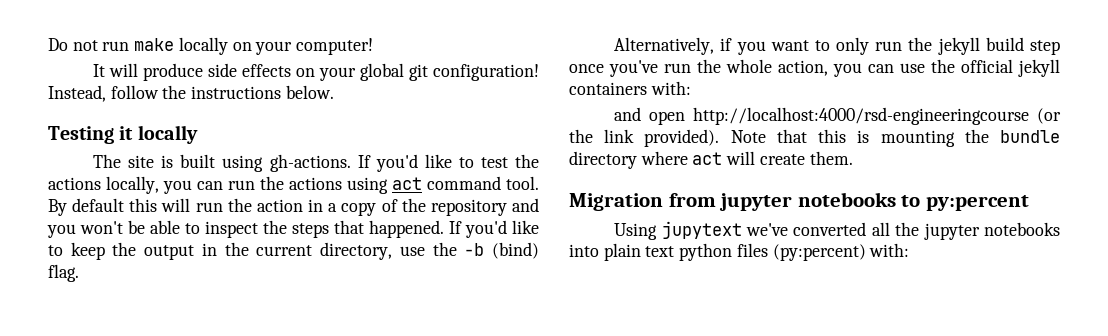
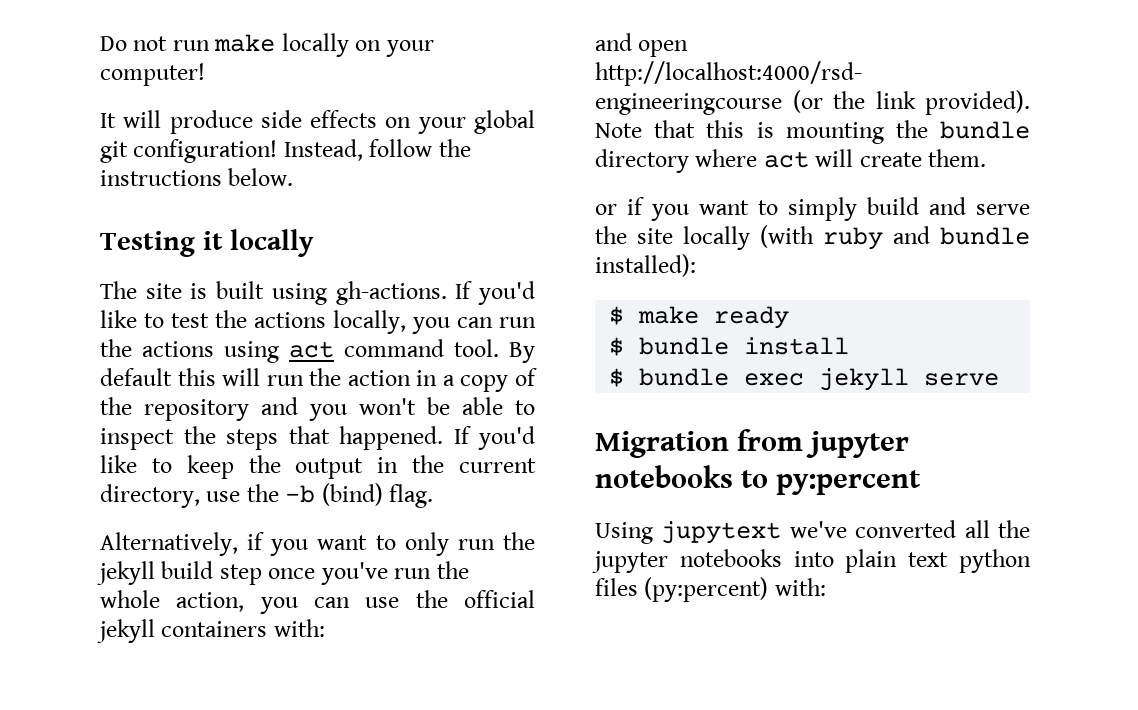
+ or if you want to simply build and serve the site locally (with ruby and bundle installed):
+ $ make ready
+ $ bundle install
+ $ bundle exec jekyll serve

